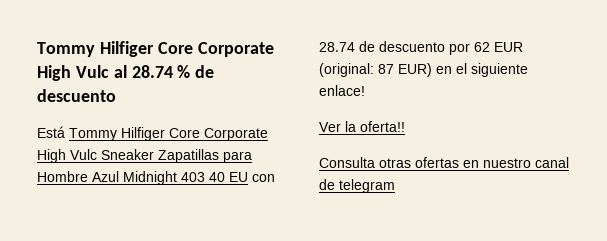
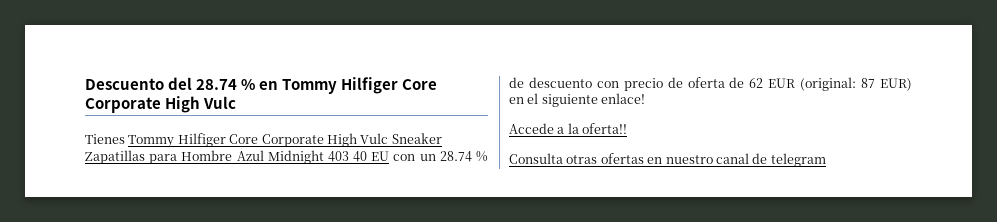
- Tommy Hilfiger Core Corporate High Vulc al 28.74 % de descuento
- Está Tommy Hilfiger Core Corporate High Vulc Sneaker Zapatillas para Hombre Azul Midnight 403 40 EU con 28.74 de descuento por 62 EUR (original: 87 EUR) en el siguiente enlace!
+ Descuento del 28.74 % en Tommy Hilfiger Core Corporate High Vulc
+ Tienes Tommy Hilfiger Core Corporate High Vulc Sneaker Zapatillas para Hombre Azul Midnight 403 40 EU con un 28.74 % de descuento con precio de oferta de 62 EUR (original: 87 EUR) en el siguiente enlace!
- Ver la oferta!!
+ Accede a la oferta!!

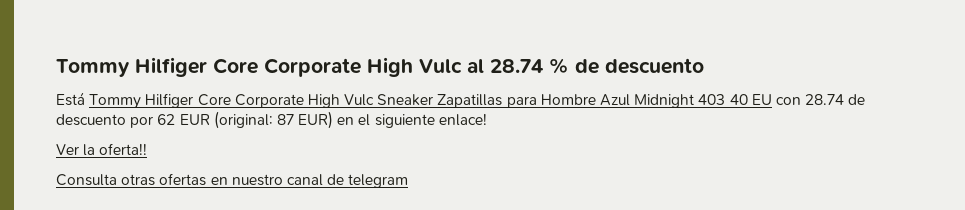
- Descuento del 28.74 % en Tommy Hilfiger Core Corporate High Vulc
- Tienes Tommy Hilfiger Core Corporate High Vulc Sneaker Zapatillas para Hombre Azul Midnight 403 40 EU con un 28.74 % de descuento con precio de oferta de 62 EUR (original: 87 EUR) en el siguiente enlace!
+ Tommy Hilfiger Core Corporate High Vulc al 28.74 % de descuento
+ Está Tommy Hilfiger Core Corporate High Vulc Sneaker Zapatillas para Hombre Azul Midnight 403 40 EU con 28.74 de descuento por 62 EUR (original: 87 EUR) en el siguiente enlace!
- Accede a la oferta!!
+ Ver la oferta!!

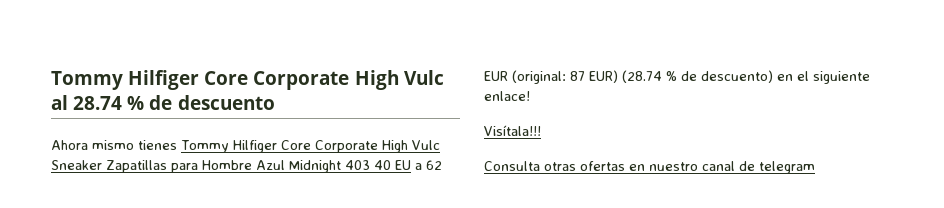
- Está Tommy Hilfiger Core Corporate High Vulc Sneaker Zapatillas para Hombre Azul Midnight 403 40 EU con 28.74 de descuento por 62 EUR (original: 87 EUR) en el siguiente enlace!
+ Ahora mismo tienes Tommy Hilfiger Core Corporate High Vulc Sneaker Zapatillas para Hombre Azul Midnight 403 40 EU a 62 EUR (original: 87 EUR) (28.74 % de descuento) en el siguiente enlace!
- Ver la oferta!!
+ Visítala!!!

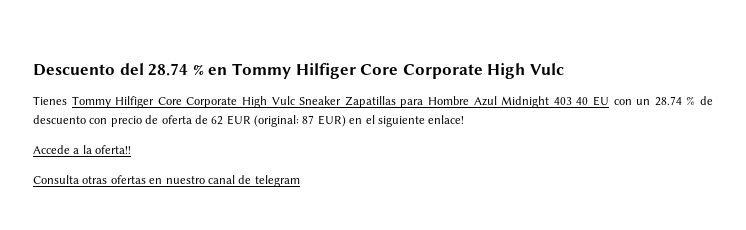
- Tommy Hilfiger Core Corporate High Vulc al 28.74 % de descuento
- Ahora mismo tienes Tommy Hilfiger Core Corporate High Vulc Sneaker Zapatillas para Hombre Azul Midnight 403 40 EU a 62 EUR (original: 87 EUR) (28.74 % de descuento) en el siguiente enlace!
+ Descuento del 28.74 % en Tommy Hilfiger Core Corporate High Vulc
+ Tienes Tommy Hilfiger Core Corporate High Vulc Sneaker Zapatillas para Hombre Azul Midnight 403 40 EU con un 28.74 % de descuento con precio de oferta de 62 EUR (original: 87 EUR) en el siguiente enlace!
- Visítala!!!
+ Accede a la oferta!!

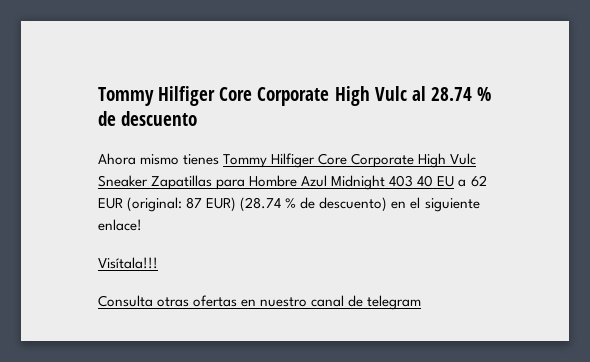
- Descuento del 28.74 % en Tommy Hilfiger Core Corporate High Vulc
- Tienes Tommy Hilfiger Core Corporate High Vulc Sneaker Zapatillas para Hombre Azul Midnight 403 40 EU con un 28.74 % de descuento con precio de oferta de 62 EUR (original: 87 EUR) en el siguiente enlace!
+ Tommy Hilfiger Core Corporate High Vulc al 28.74 % de descuento
+ Ahora mismo tienes Tommy Hilfiger Core Corporate High Vulc Sneaker Zapatillas para Hombre Azul Midnight 403 40 EU a 62 EUR (original: 87 EUR) (28.74 % de descuento) en el siguiente enlace!
- Accede a la oferta!!
+ Visítala!!!

